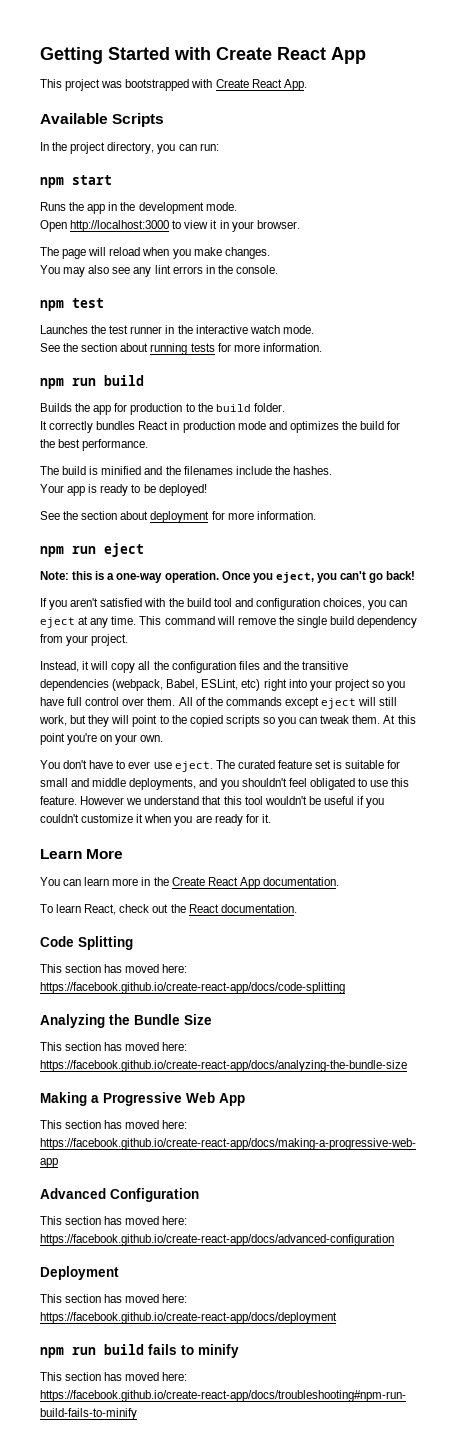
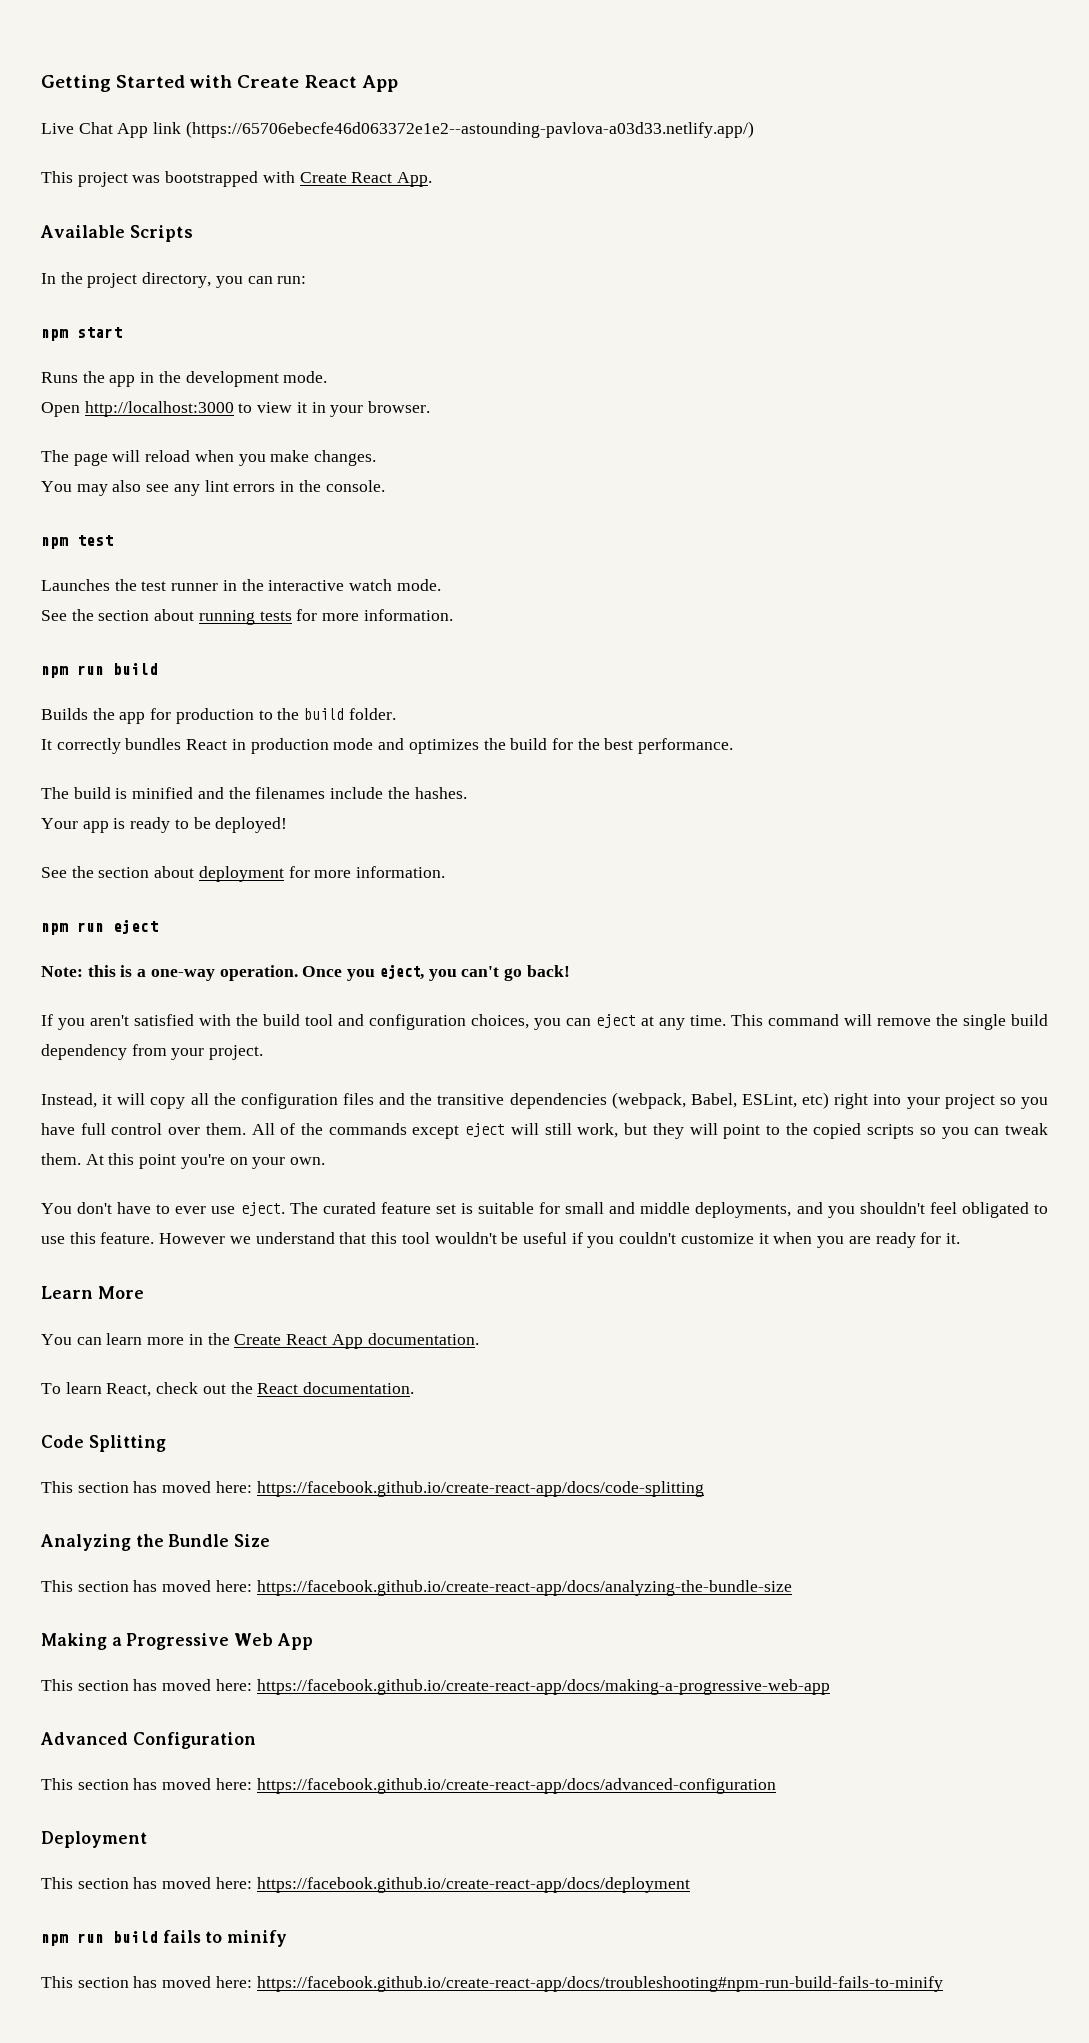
+ Live Chat App link (https://65706ebecfe46d063372e1e2--astounding-pavlova-a03d33.netlify.app/)

